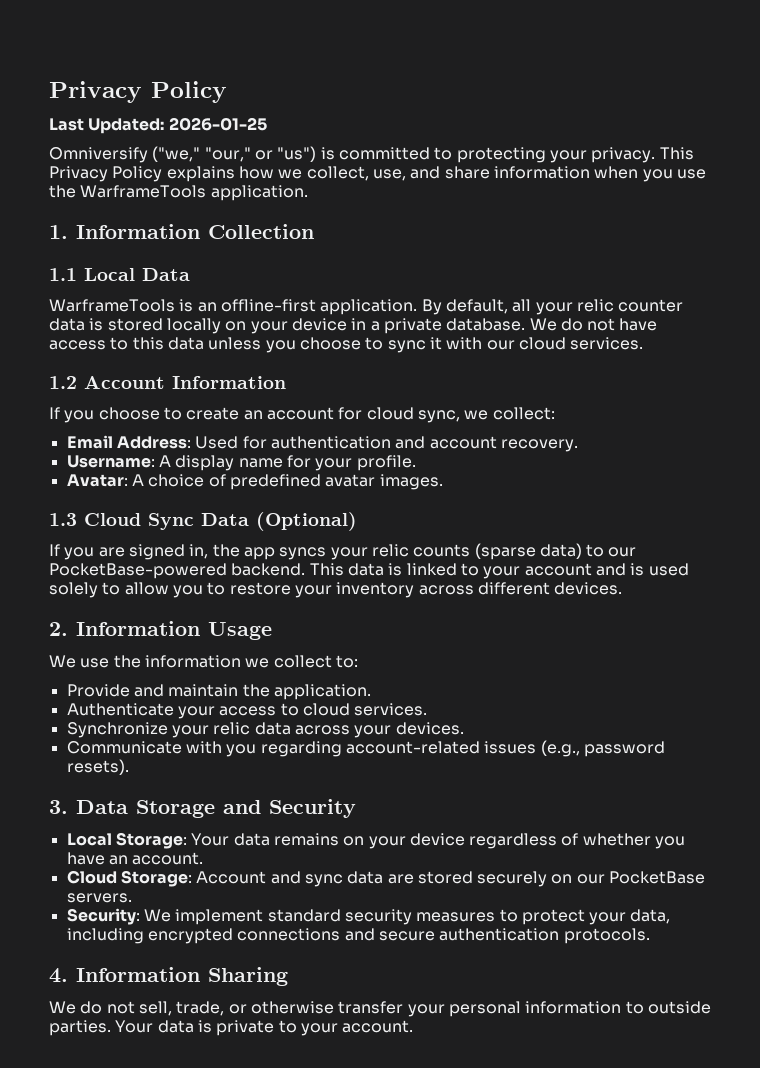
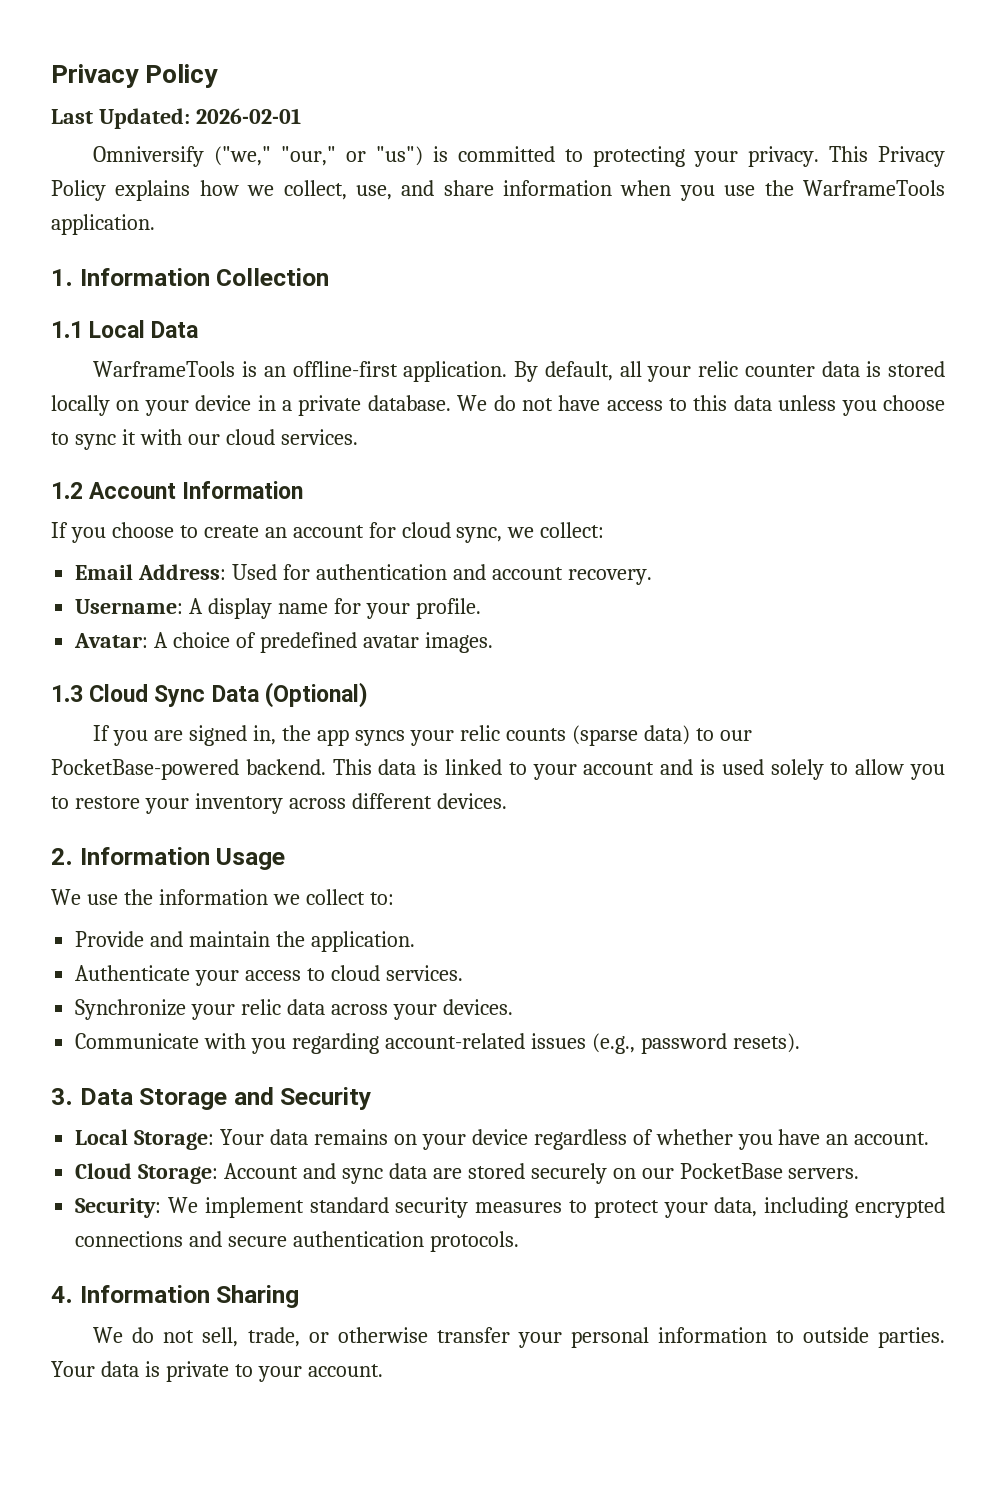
- Last Updated: 2026-01-25
+ Last Updated: 2026-02-01

